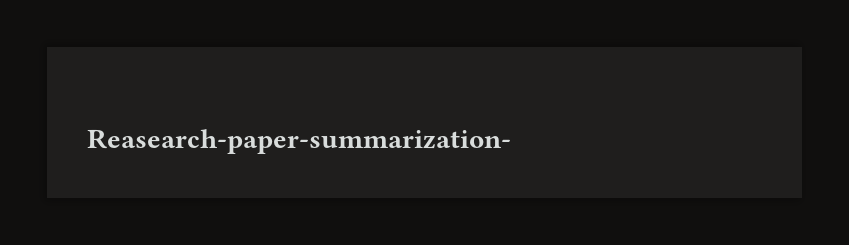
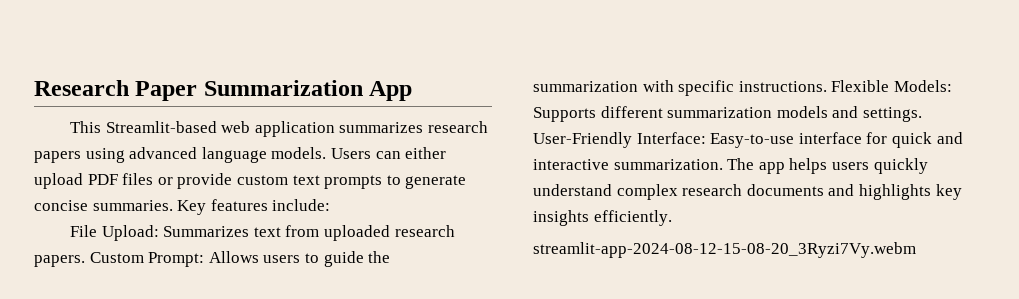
- Reasearch-paper-summarization-
+ Research Paper Summarization App
+ This Streamlit-based web application summarizes research papers using advanced language models. Users can either upload PDF files or provide custom text prompts to generate concise summaries. Key features include:
+ File Upload: Summarizes text from uploaded research papers. Custom Prompt: Allows users to guide the summarization with specific instructions. Flexible Models: Supports different summarization models and settings. User-Friendly Interface: Easy-to-use interface for quick and interactive summarization. The app helps users quickly understand complex research documents and highlights key insights efficiently.
+ streamlit-app-2024-08-12-15-08-20_3Ryzi7Vy.webm

